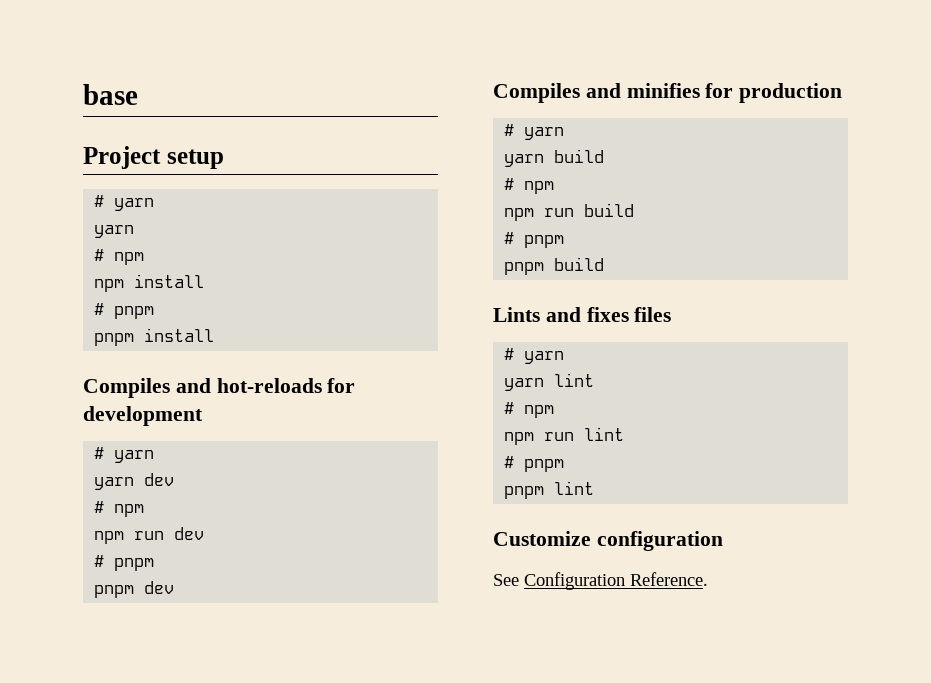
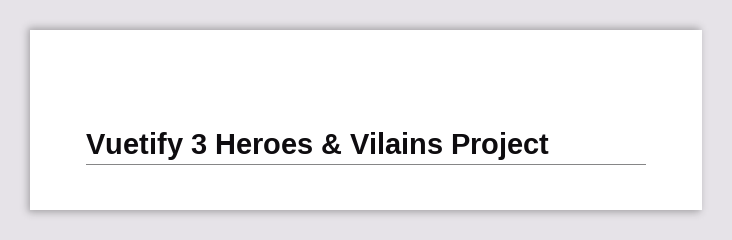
- base
- Project setup
- # yarn
- yarn
- # npm
- npm install
- # pnpm
- pnpm install
- Compiles and hot-reloads for development
- # yarn
- yarn dev
- # npm
- npm run dev
- # pnpm
- pnpm dev
- Compiles and minifies for production
- # yarn
- yarn build
- # npm
- npm run build
- # pnpm
- pnpm build
- Lints and fixes files
- # yarn
- yarn lint
- # npm
- npm run lint
- # pnpm
- pnpm lint
- Customize configuration
- See Configuration Reference.
+ Vuetify 3 Heroes & Vilains Project

